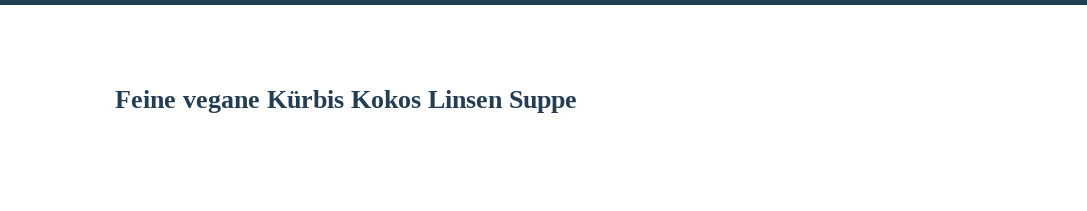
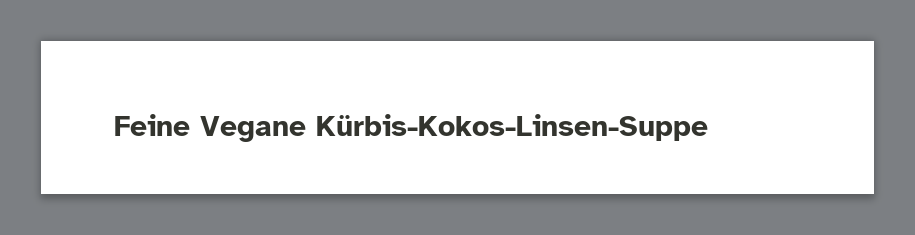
- Feine vegane Kürbis Kokos Linsen Suppe
+ Feine Vegane Kürbis-Kokos-Linsen-Suppe

